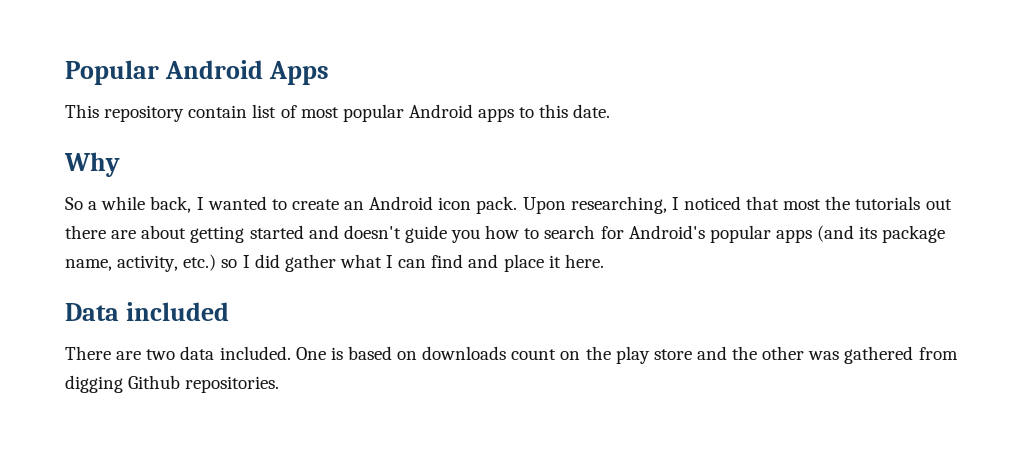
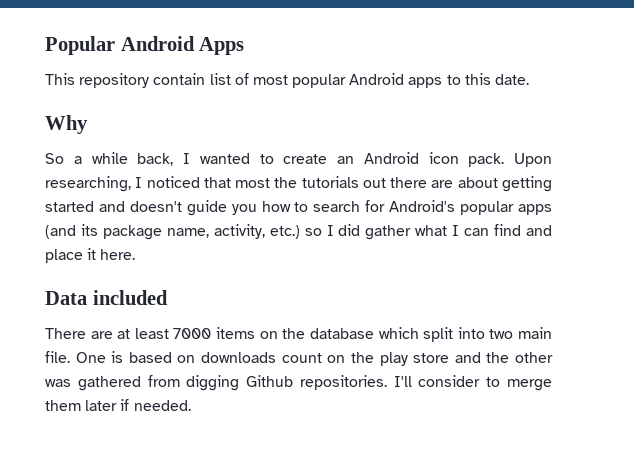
- There are two data included.
+ There are at least 7000 items on the database which split into two main file.
+ I'll consider to merge them later if needed.

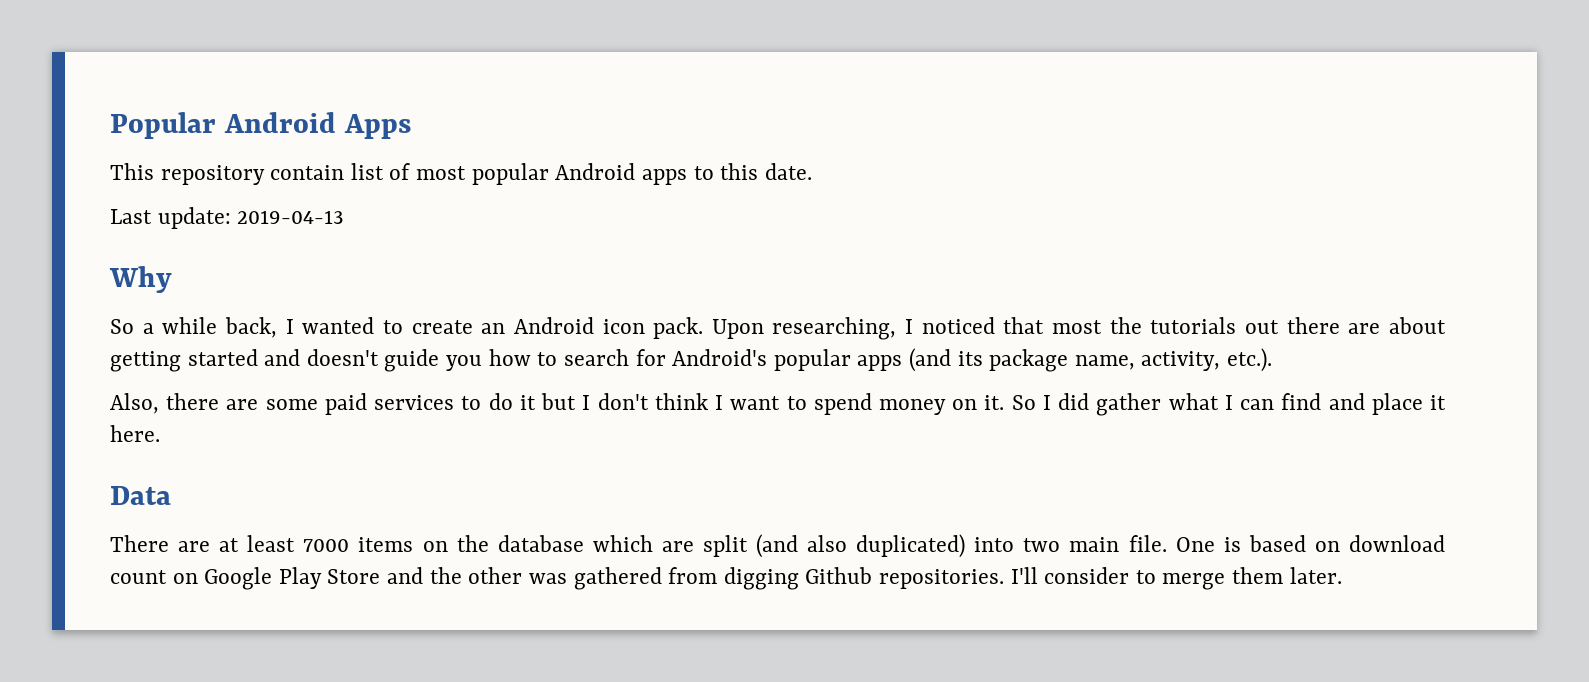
+ Last update: 2019-04-13
- Upon researching, I noticed that most the tutorials out there are about getting started and doesn't guide you how to search for Android's popular apps (and its package name, activity, etc.) so I did gather what I can find and place it here.
+ Upon researching, I noticed that most the tutorials out there are about getting started and doesn't guide you how to search for Android's popular apps (and its package name, activity, etc.).
+ Also, there are some paid services to do it but I don't think I want to spend money on it. So I did gather what I can find and place it here.
- Data included
+ Data
- There are at least 7000 items on the database which split into two main file.
+ There are at least 7000 items on the database which are split (and also duplicated) into two main file.
- One is based on downloads count on the play store and the other was gathered from digging Github repositories.
+ One is based on download count on Google Play Store and the other was gathered from digging Github repositories.
- I'll consider to merge them later if needed.
+ I'll consider to merge them later.

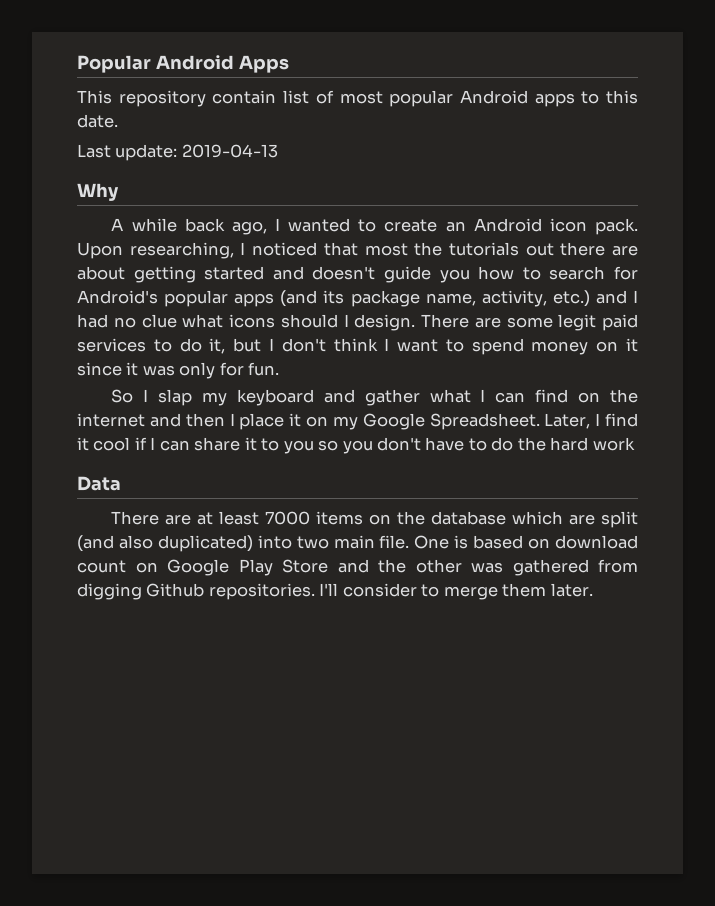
- So a while back, I wanted to create an Android icon pack.
+ A while back ago, I wanted to create an Android icon pack.
- Upon researching, I noticed that most the tutorials out there are about getting started and doesn't guide you how to search for Android's popular apps (and its package name, activity, etc.).
- Also, there are some paid services to do it but I don't think I want to spend money on it. So I did gather what I can find and place it here.
+ Upon researching, I noticed that most the tutorials out there are about getting started and doesn't guide you how to search for Android's popular apps (and its package name, activity, etc.) and I had no clue what icons should I design. There are some legit paid services to do it, but I don't think I want to spend money on it since it was only for fun.
+ So I slap my keyboard and gather what I can find on the internet and then I place it on my Google Spreadsheet. Later, I find it cool if I can share it to you so you don't have to do the hard work

